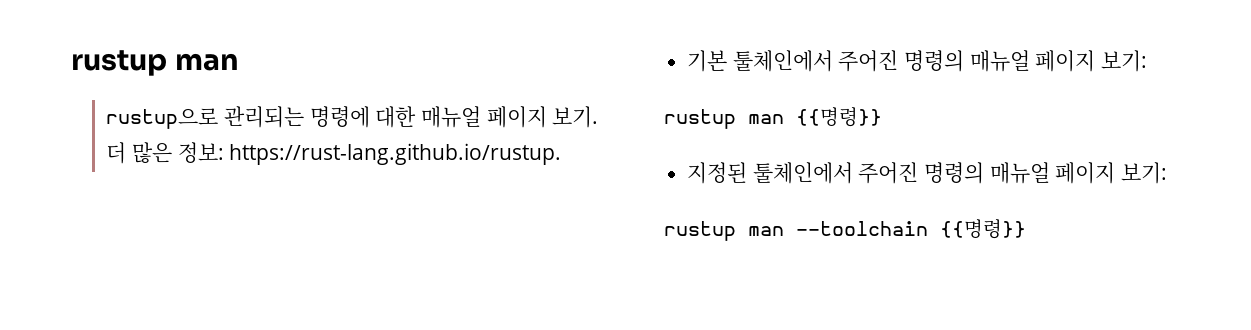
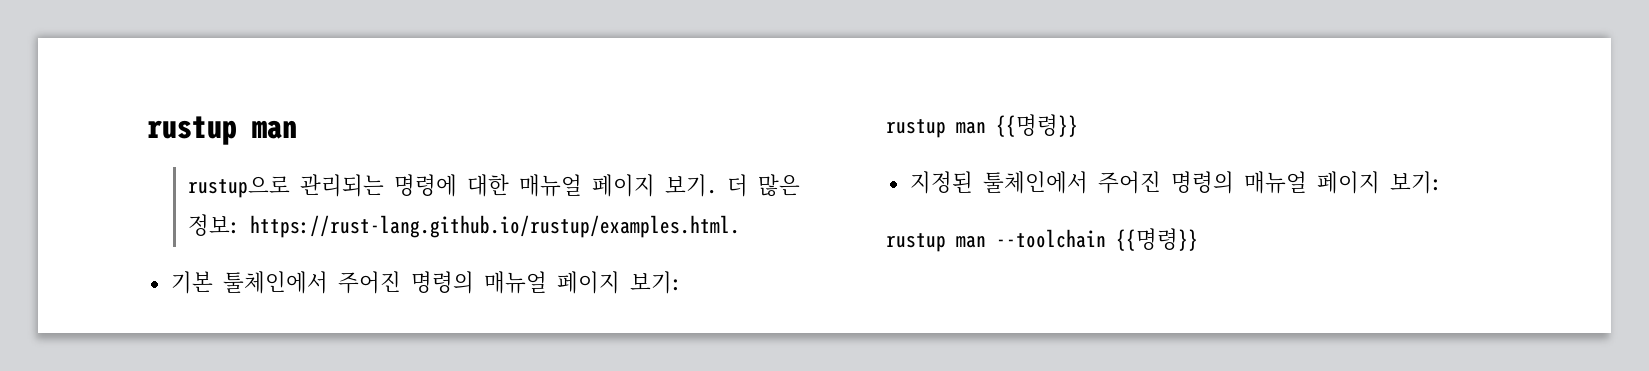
- 더 많은 정보: https://rust-lang.github.io/rustup.
+ 더 많은 정보: https://rust-lang.github.io/rustup/examples.html.

